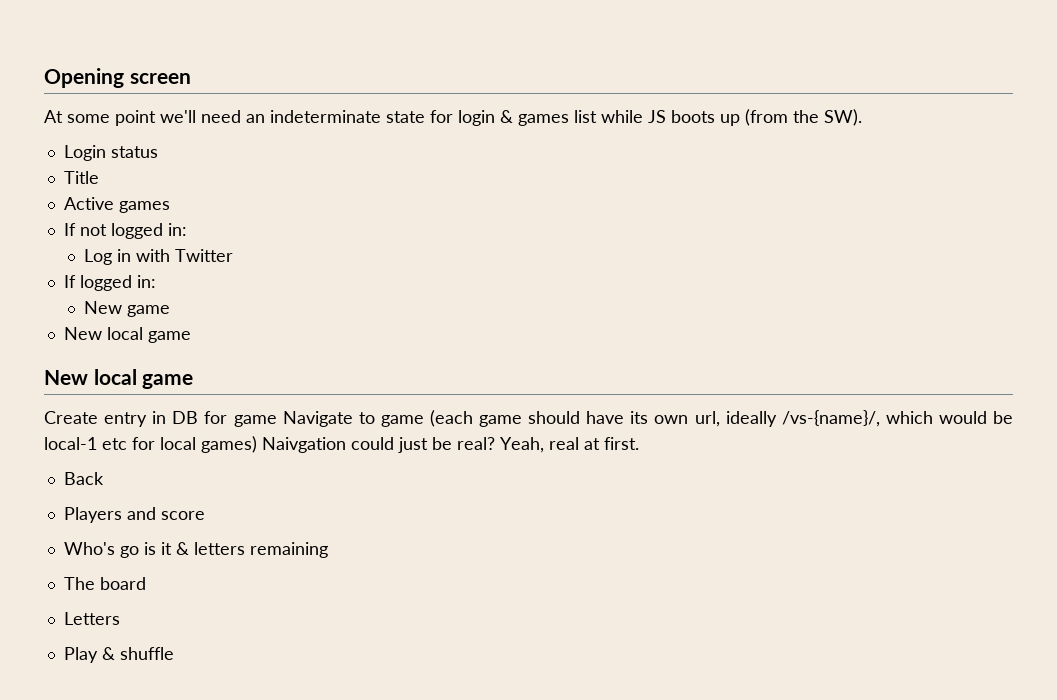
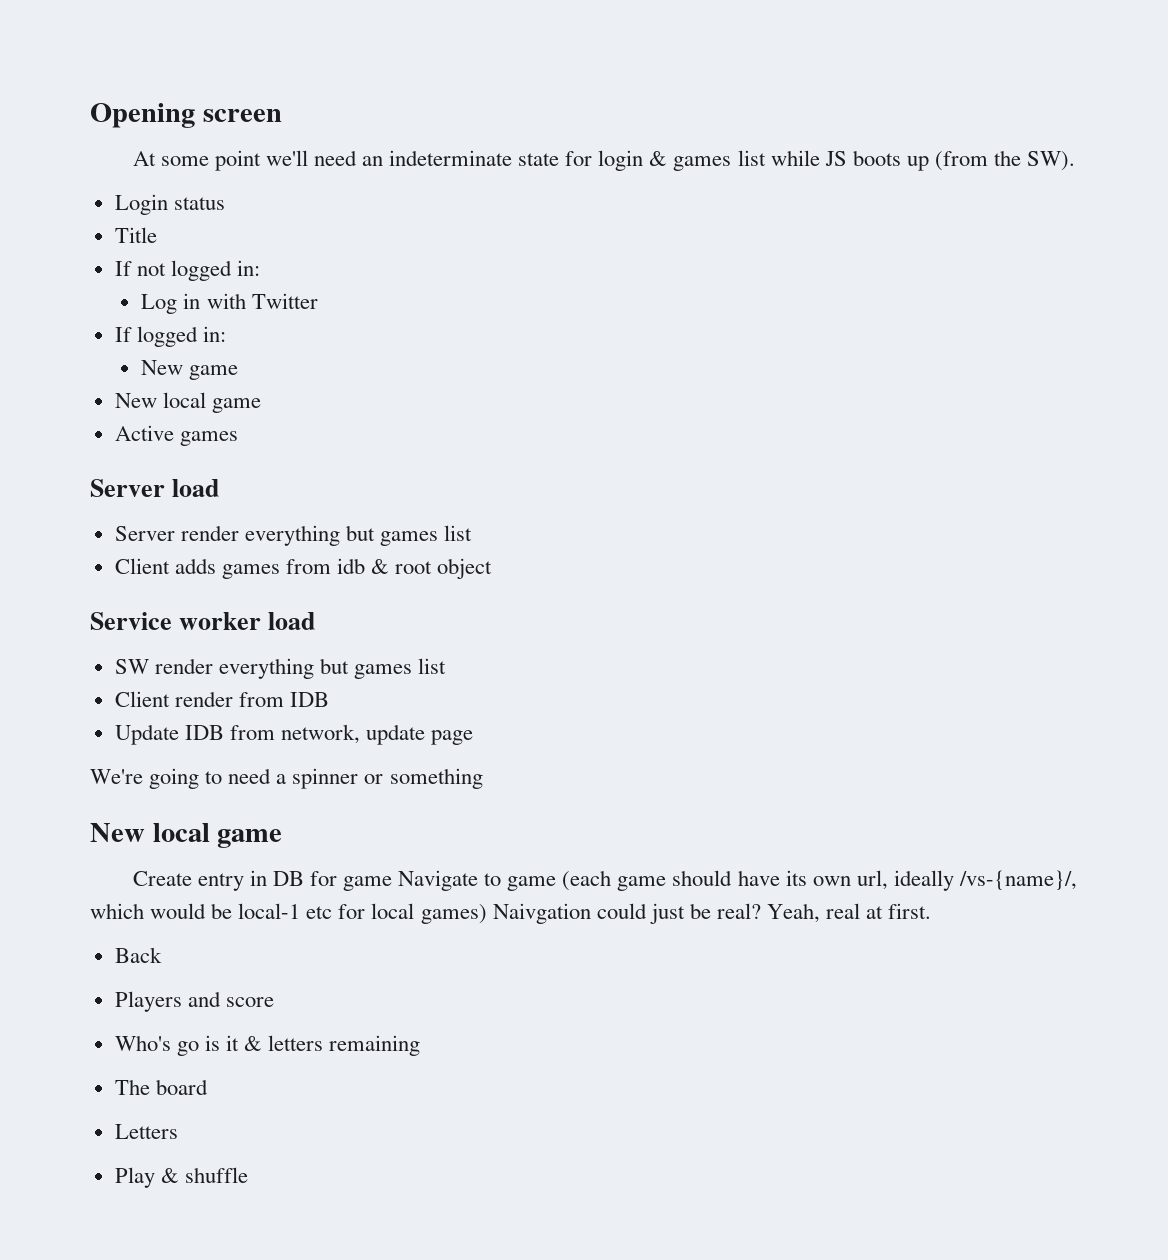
- Active games
+ Active games
+ Server load
+ Server render everything but games list
+ Client adds games from idb & root object
+ Service worker load
+ SW render everything but games list
+ Client render from IDB
+ Update IDB from network, update page
+ We're going to need a spinner or something

